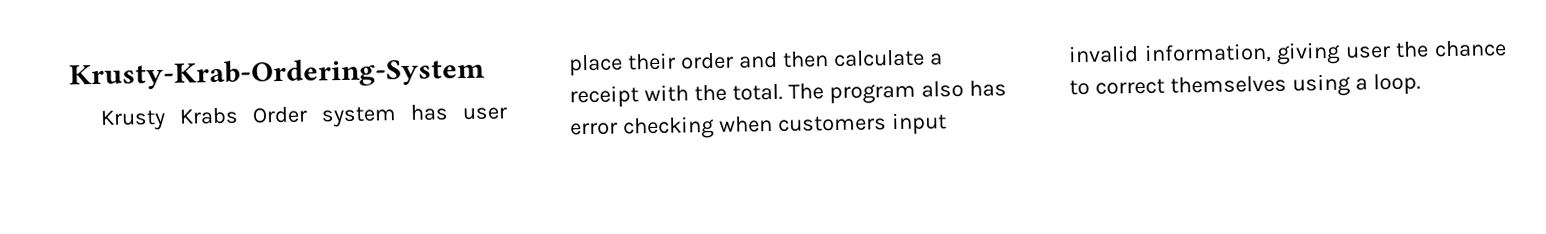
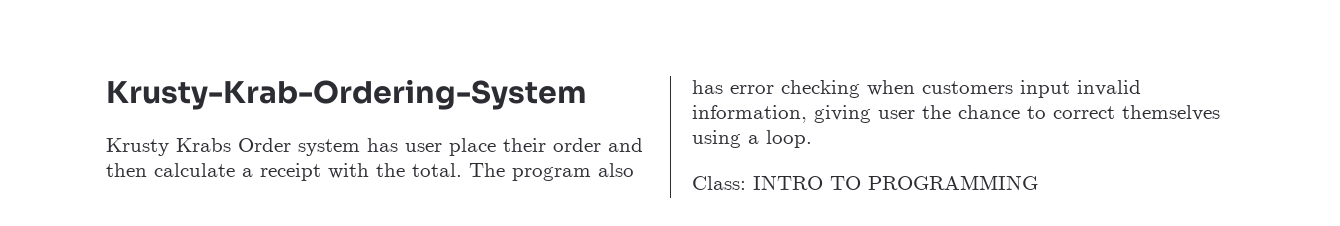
+ Class: INTRO TO PROGRAMMING

